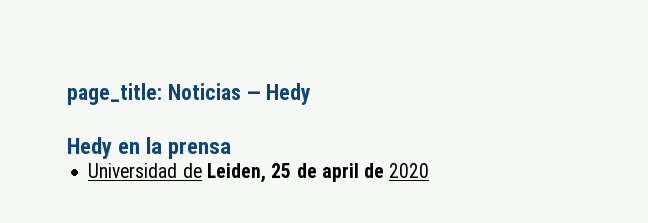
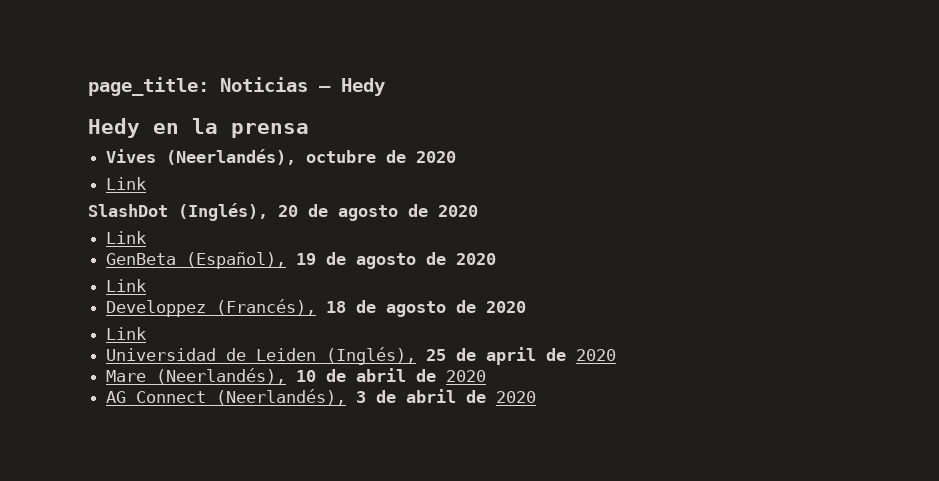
+ Vives (Neerlandés), octubre de 2020
+ Link
+ SlashDot (Inglés), 20 de agosto de 2020
+ Link
+ GenBeta (Español), 19 de agosto de 2020
+ Link
+ Developpez (Francés), 18 de agosto de 2020
+ Link
- Universidad de Leiden, 25 de april de 2020
+ Universidad de Leiden (Inglés), 25 de april de 2020
+ Mare (Neerlandés), 10 de abril de 2020
+ AG Connect (Neerlandés), 3 de abril de 2020

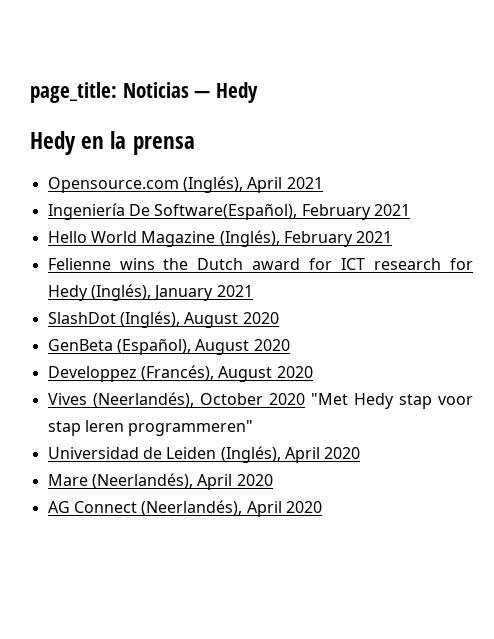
- Vives (Neerlandés), octubre de 2020
- Link
- SlashDot (Inglés), 20 de agosto de 2020
- Link
+ Opensource.com (Inglés), April 2021
+ Ingeniería De Software(Español), February 2021
+ Hello World Magazine (Inglés), February 2021
+ Felienne wins the Dutch award for ICT research for Hedy (Inglés), January 2021
+ SlashDot (Inglés), August 2020
- GenBeta (Español), 19 de agosto de 2020
- Link
+ GenBeta (Español), August 2020
- Developpez (Francés), 18 de agosto de 2020
- Link
+ Developpez (Francés), August 2020
+ Vives (Neerlandés), October 2020 "Met Hedy stap voor stap leren programmeren"
- Universidad de Leiden (Inglés), 25 de april de 2020
+ Universidad de Leiden (Inglés), April 2020
- Mare (Neerlandés), 10 de abril de 2020
+ Mare (Neerlandés), April 2020
- AG Connect (Neerlandés), 3 de abril de 2020
+ AG Connect (Neerlandés), April 2020

